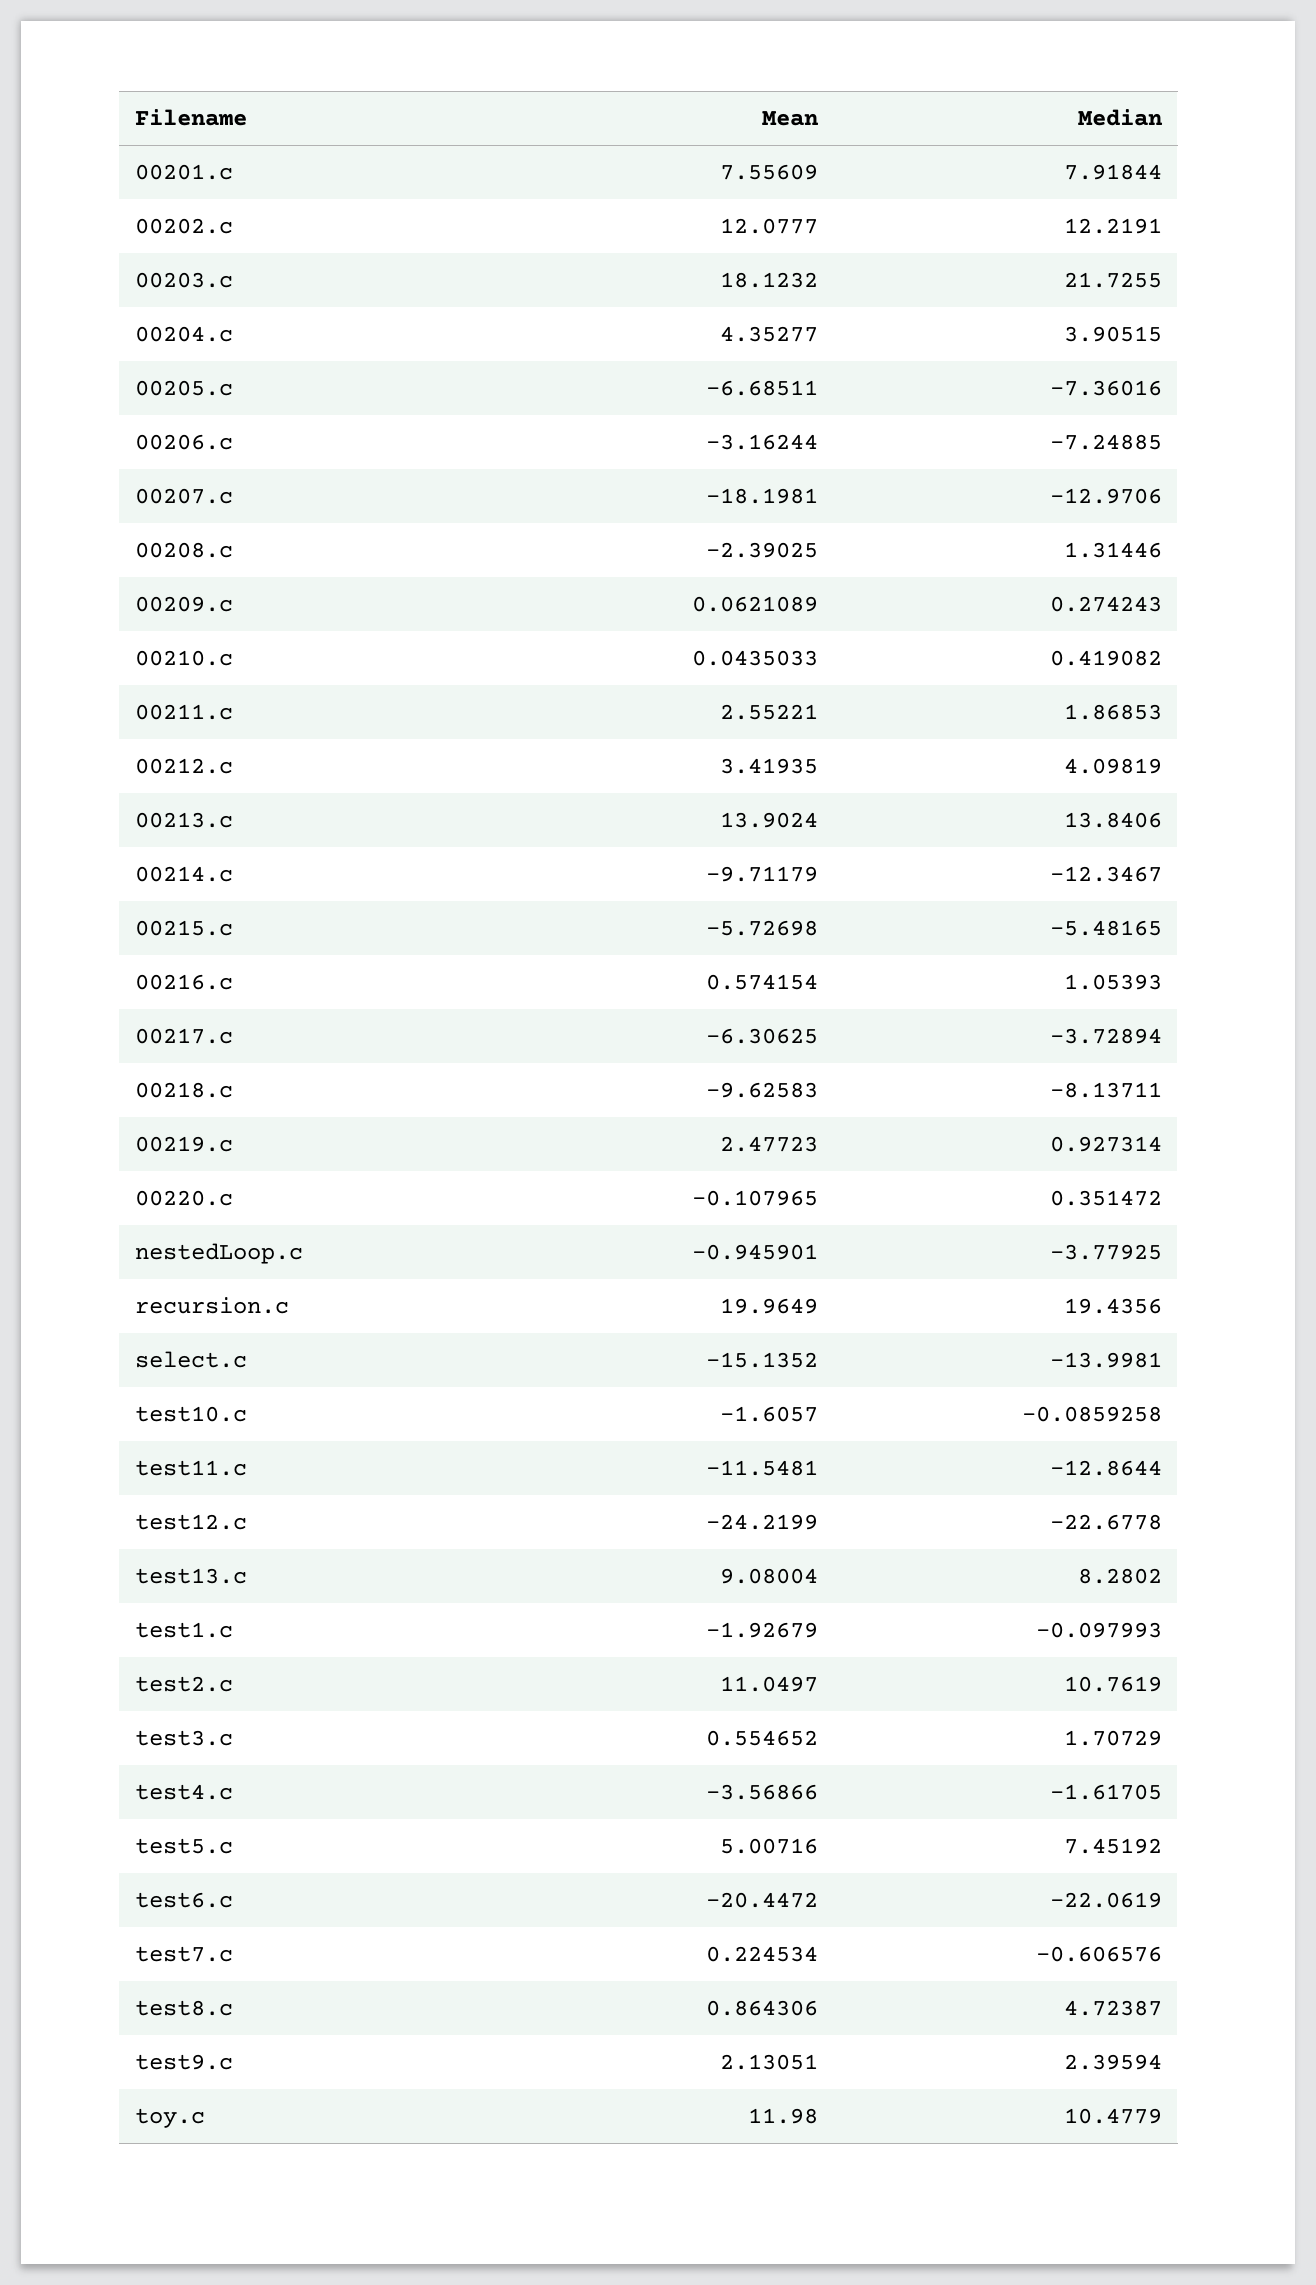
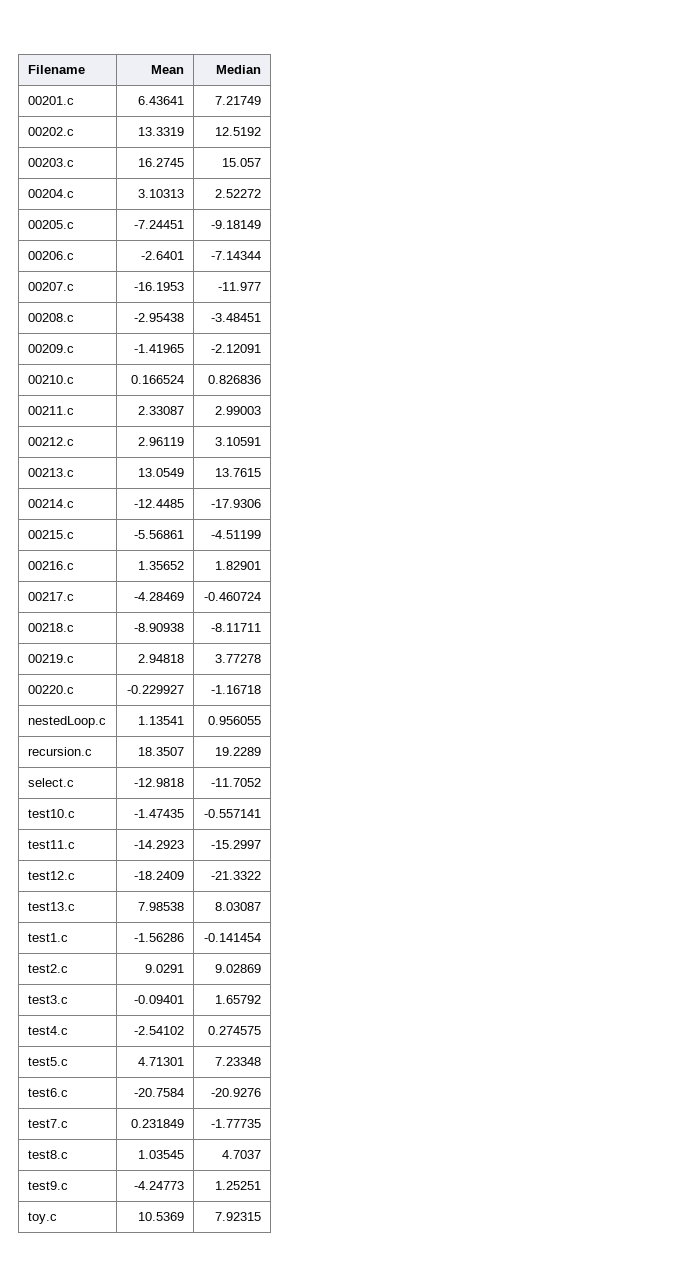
- 00201.c | 7.55609 | 7.91844
+ 00201.c | 6.43641 | 7.21749
- 00202.c | 12.0777 | 12.2191
+ 00202.c | 13.3319 | 12.5192
- 00203.c | 18.1232 | 21.7255
+ 00203.c | 16.2745 | 15.057
- 00204.c | 4.35277 | 3.90515
+ 00204.c | 3.10313 | 2.52272
- 00205.c | -6.68511 | -7.36016
+ 00205.c | -7.24451 | -9.18149
- 00206.c | -3.16244 | -7.24885
+ 00206.c | -2.6401 | -7.14344
- 00207.c | -18.1981 | -12.9706
+ 00207.c | -16.1953 | -11.977
- 00208.c | -2.39025 | 1.31446
+ 00208.c | -2.95438 | -3.48451
- 00209.c | 0.0621089 | 0.274243
+ 00209.c | -1.41965 | -2.12091
- 00210.c | 0.0435033 | 0.419082
+ 00210.c | 0.166524 | 0.826836
- 00211.c | 2.55221 | 1.86853
+ 00211.c | 2.33087 | 2.99003
- 00212.c | 3.41935 | 4.09819
+ 00212.c | 2.96119 | 3.10591
- 00213.c | 13.9024 | 13.8406
+ 00213.c | 13.0549 | 13.7615
- 00214.c | -9.71179 | -12.3467
+ 00214.c | -12.4485 | -17.9306
- 00215.c | -5.72698 | -5.48165
+ 00215.c | -5.56861 | -4.51199
- 00216.c | 0.574154 | 1.05393
+ 00216.c | 1.35652 | 1.82901
- 00217.c | -6.30625 | -3.72894
+ 00217.c | -4.28469 | -0.460724
- 00218.c | -9.62583 | -8.13711
+ 00218.c | -8.90938 | -8.11711
- 00219.c | 2.47723 | 0.927314
+ 00219.c | 2.94818 | 3.77278
- 00220.c | -0.107965 | 0.351472
+ 00220.c | -0.229927 | -1.16718
- nestedLoop.c | -0.945901 | -3.77925
+ nestedLoop.c | 1.13541 | 0.956055
- recursion.c | 19.9649 | 19.4356
+ recursion.c | 18.3507 | 19.2289
- select.c | -15.1352 | -13.9981
+ select.c | -12.9818 | -11.7052
- test10.c | -1.6057 | -0.0859258
+ test10.c | -1.47435 | -0.557141
- test11.c | -11.5481 | -12.8644
+ test11.c | -14.2923 | -15.2997
- test12.c | -24.2199 | -22.6778
+ test12.c | -18.2409 | -21.3322
- test13.c | 9.08004 | 8.2802
+ test13.c | 7.98538 | 8.03087
- test1.c | -1.92679 | -0.097993
+ test1.c | -1.56286 | -0.141454
- test2.c | 11.0497 | 10.7619
+ test2.c | 9.0291 | 9.02869
- test3.c | 0.554652 | 1.70729
+ test3.c | -0.09401 | 1.65792
- test4.c | -3.56866 | -1.61705
+ test4.c | -2.54102 | 0.274575
- test5.c | 5.00716 | 7.45192
+ test5.c | 4.71301 | 7.23348
- test6.c | -20.4472 | -22.0619
+ test6.c | -20.7584 | -20.9276
- test7.c | 0.224534 | -0.606576
+ test7.c | 0.231849 | -1.77735
- test8.c | 0.864306 | 4.72387
+ test8.c | 1.03545 | 4.7037
- test9.c | 2.13051 | 2.39594
+ test9.c | -4.24773 | 1.25251
- toy.c | 11.98 | 10.4779
+ toy.c | 10.5369 | 7.92315

